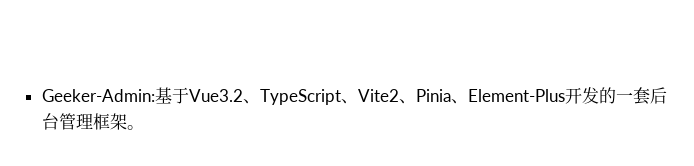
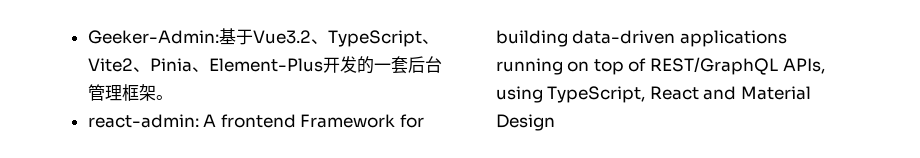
+ react-admin: A frontend Framework for building data-driven applications running on top of REST/GraphQL APIs, using TypeScript, React and Material Design

